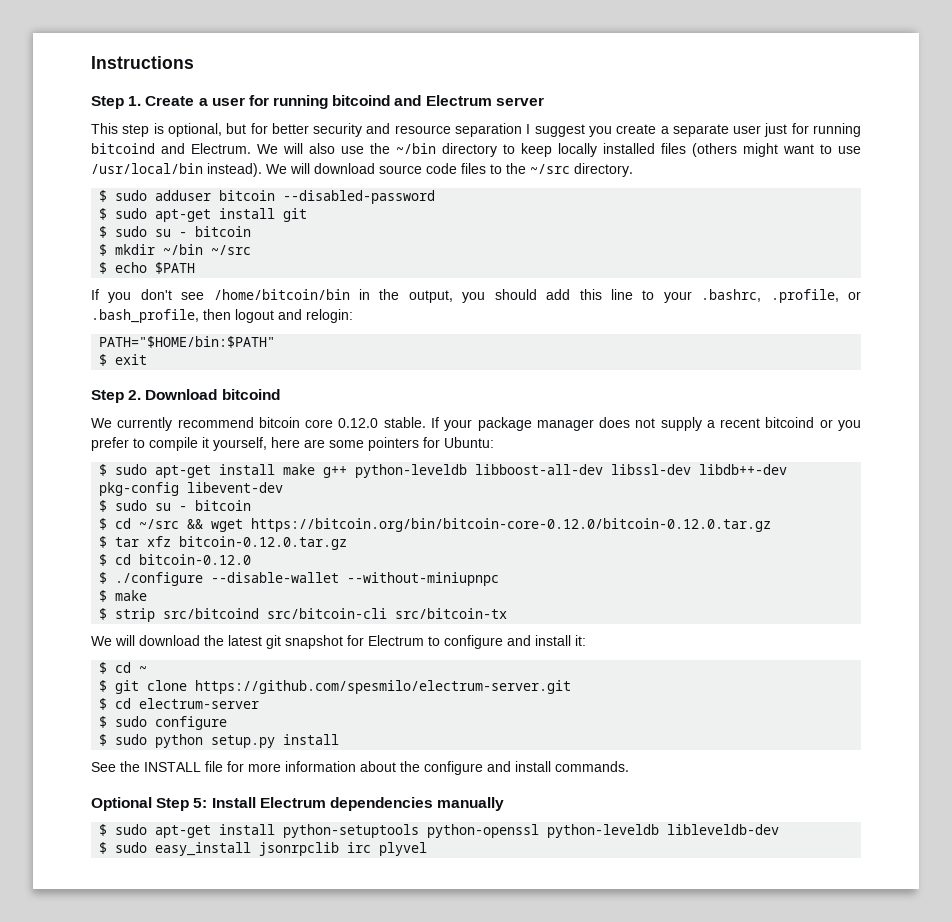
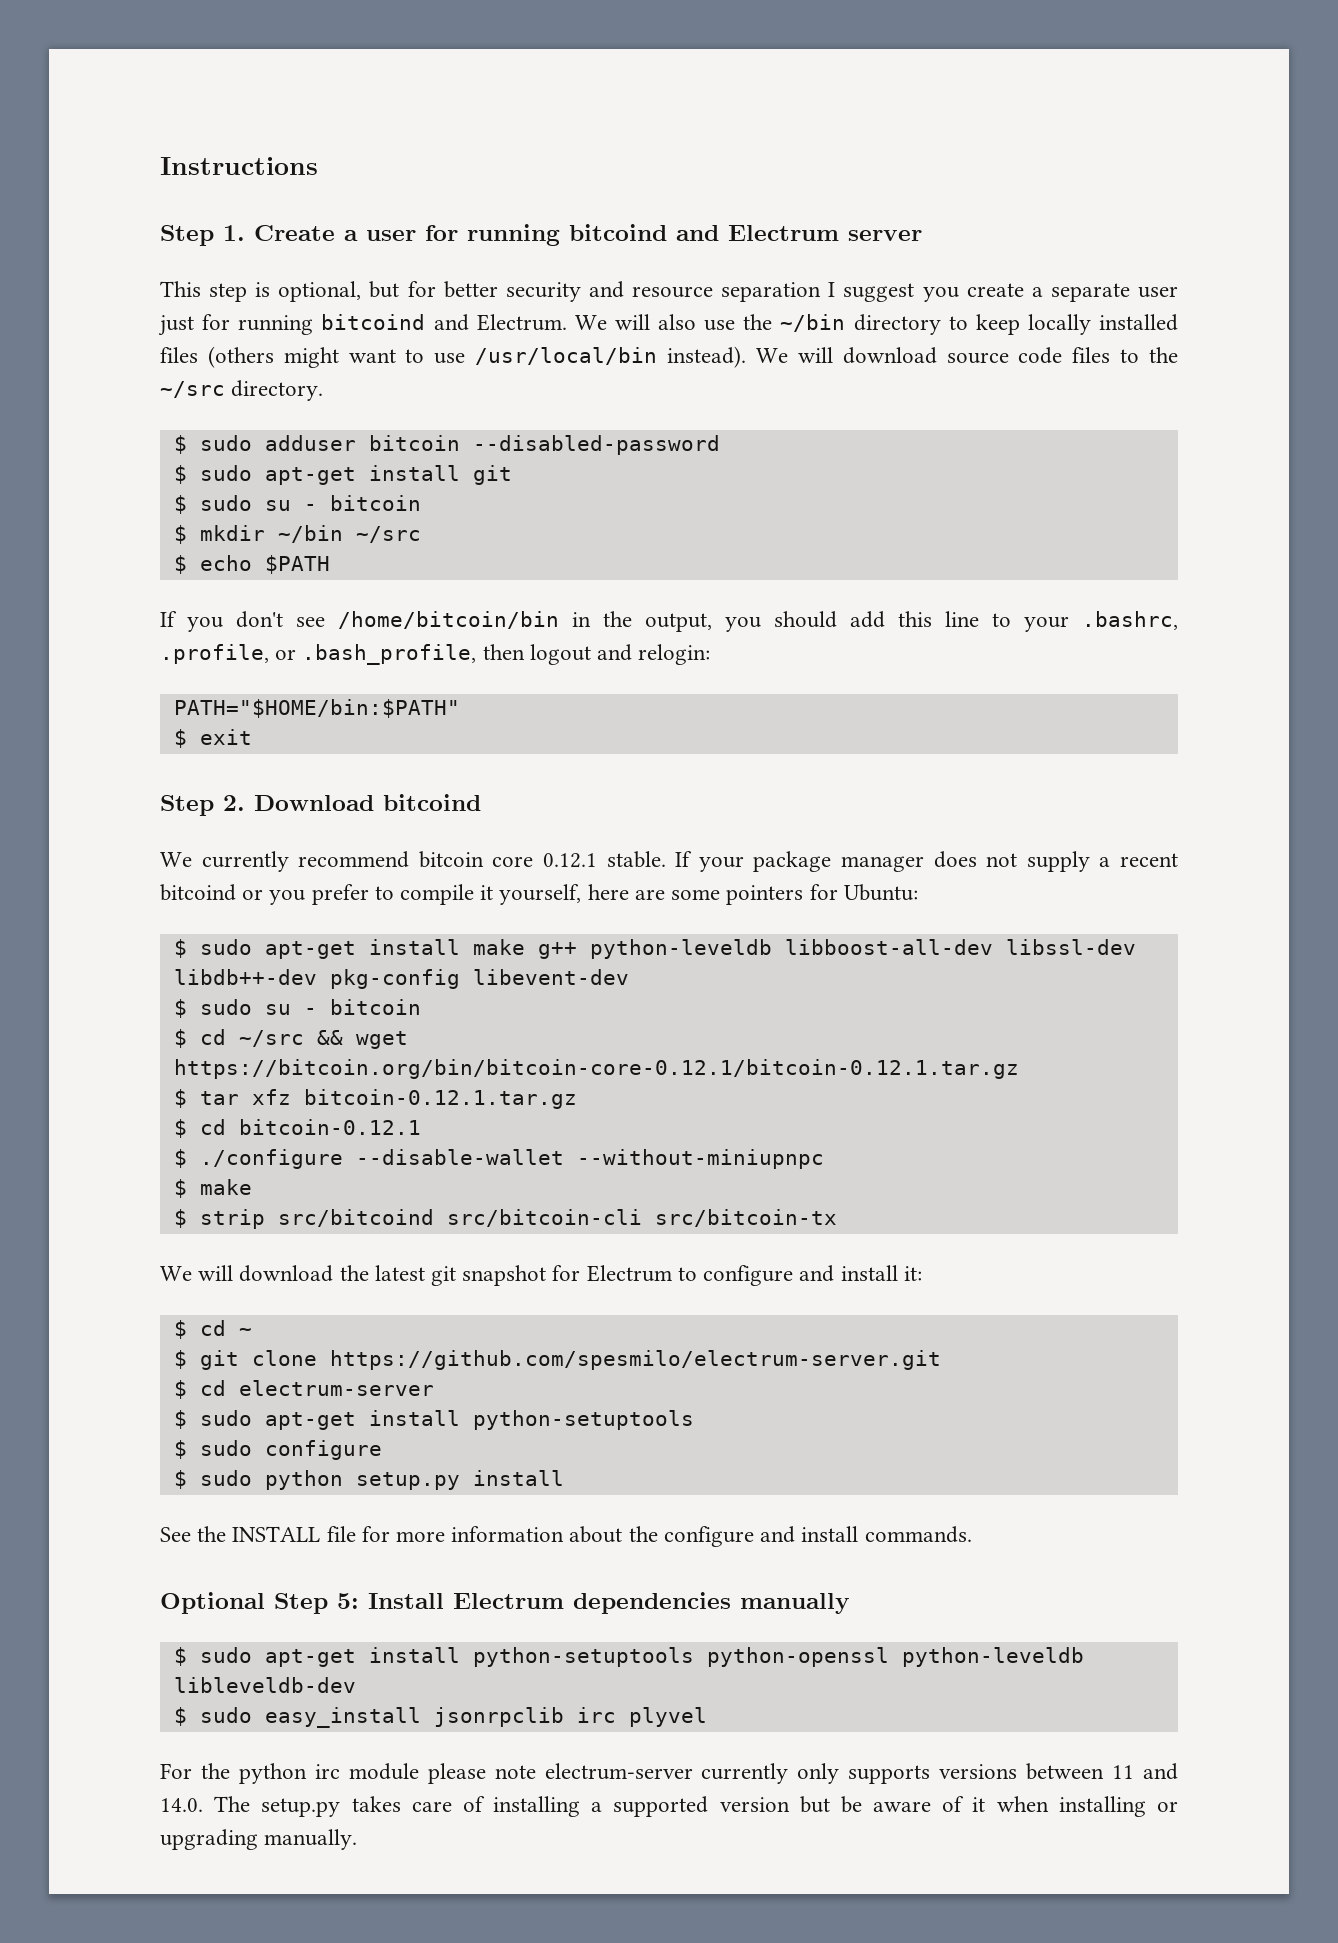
- We currently recommend bitcoin core 0.12.0 stable.
+ We currently recommend bitcoin core 0.12.1 stable.
- $ cd ~/src && wget https://bitcoin.org/bin/bitcoin-core-0.12.0/bitcoin-0.12.0.tar.gz
+ $ cd ~/src && wget https://bitcoin.org/bin/bitcoin-core-0.12.1/bitcoin-0.12.1.tar.gz
- $ tar xfz bitcoin-0.12.0.tar.gz
- $ cd bitcoin-0.12.0
+ $ tar xfz bitcoin-0.12.1.tar.gz
+ $ cd bitcoin-0.12.1
  $ cd electrum-server
+ $ sudo apt-get install python-setuptools
+ For the python irc module please note electrum-server currently only supports versions between 11 and 14.0. The setup.py takes care of installing a supported version but be aware of it when installing or upgrading manually.

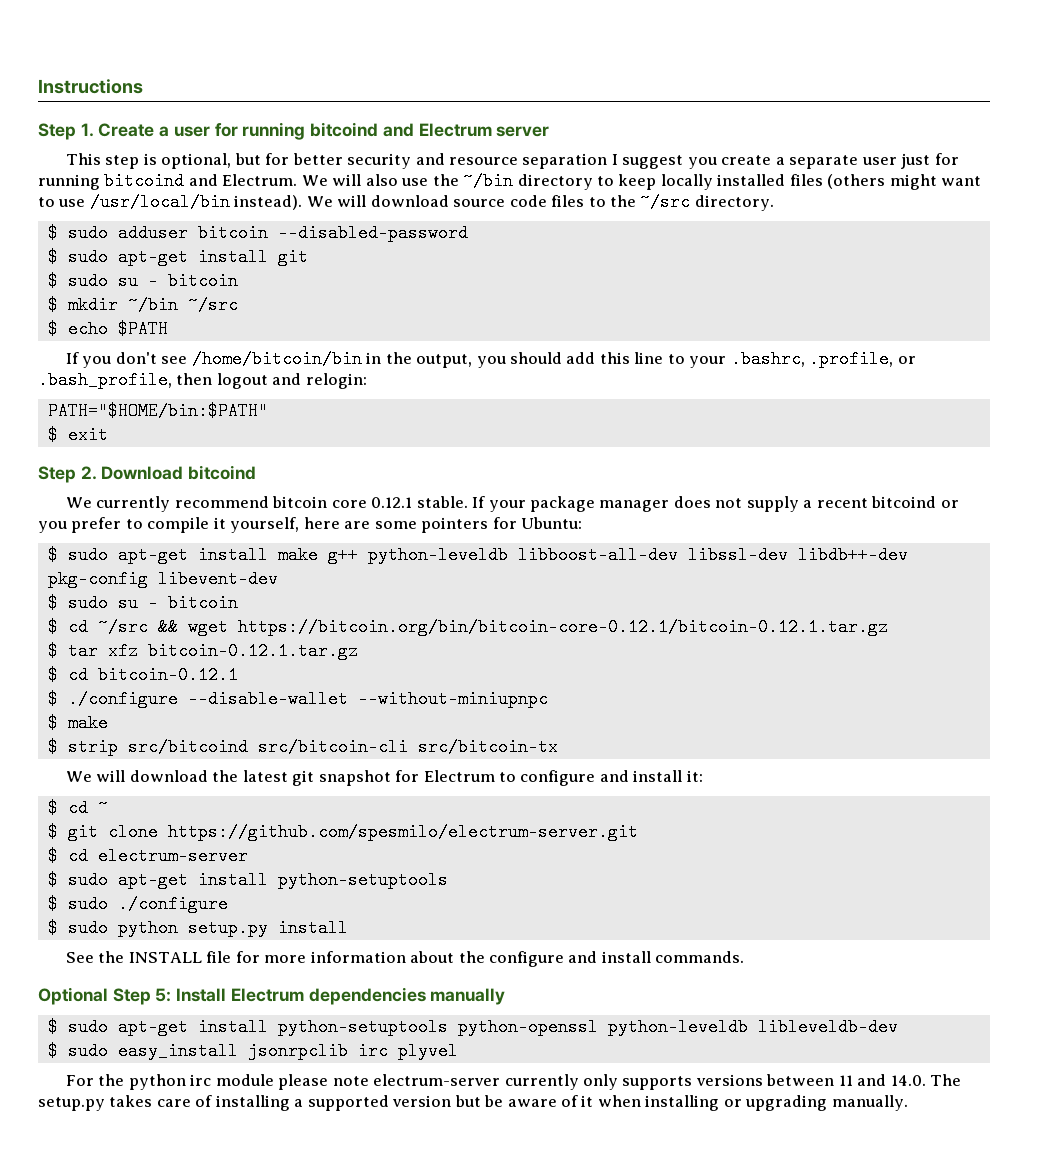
- $ sudo configure
+ $ sudo ./configure

